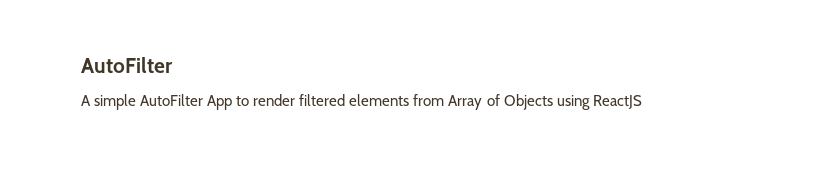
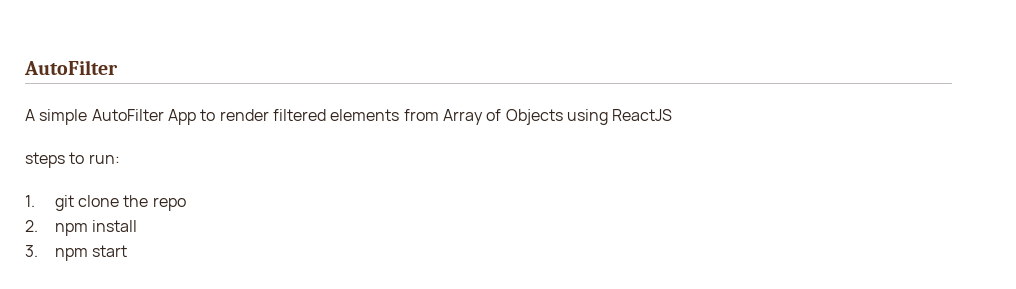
+ steps to run:
+ 1. git clone the repo
+ 2. npm install
+ 3. npm start

